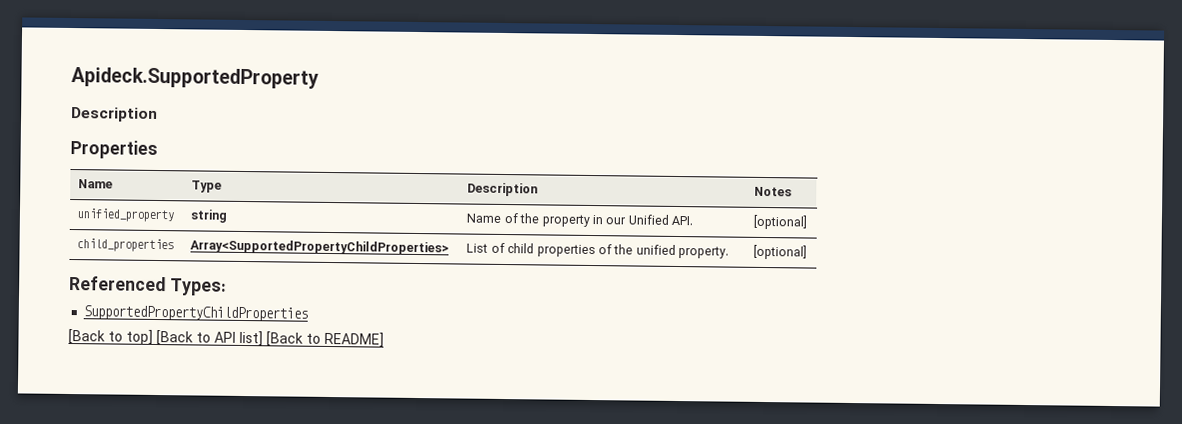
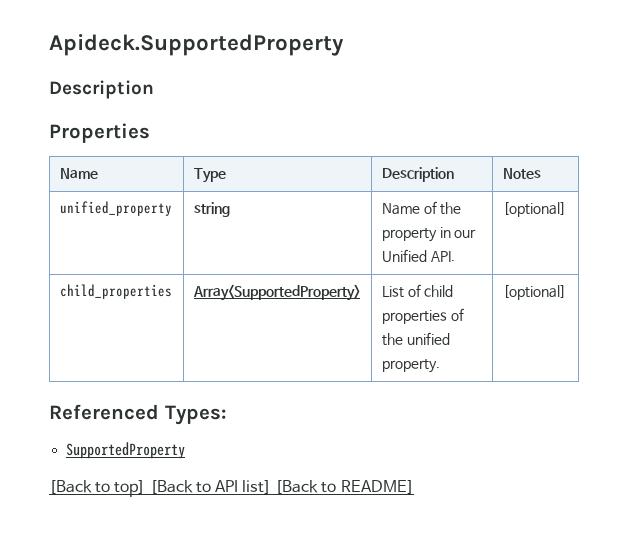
- child_properties | Array<SupportedPropertyChildProperties> | List of child properties of the unified property. | [optional]
+ child_properties | Array<SupportedProperty> | List of child properties of the unified property. | [optional]
- SupportedPropertyChildProperties
+ SupportedProperty

